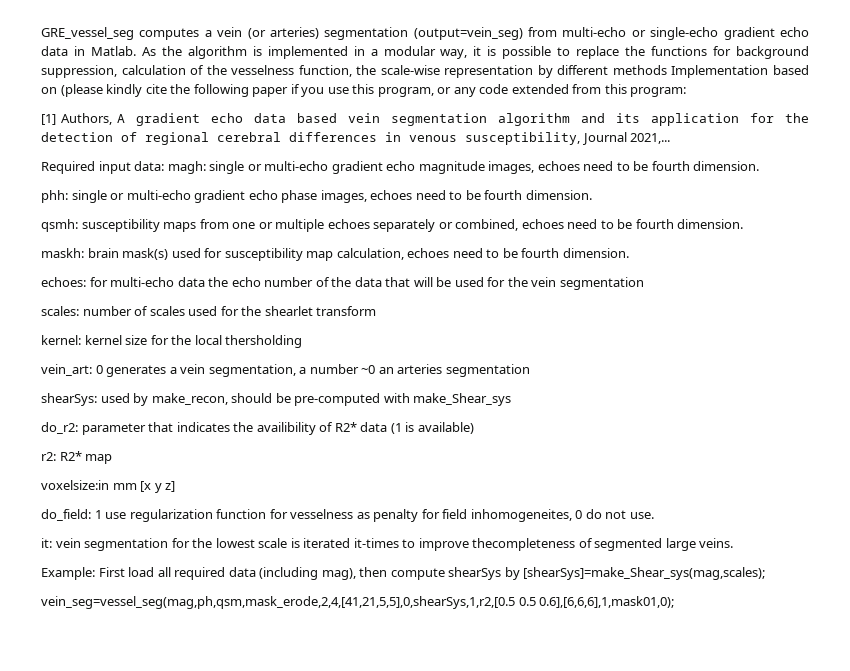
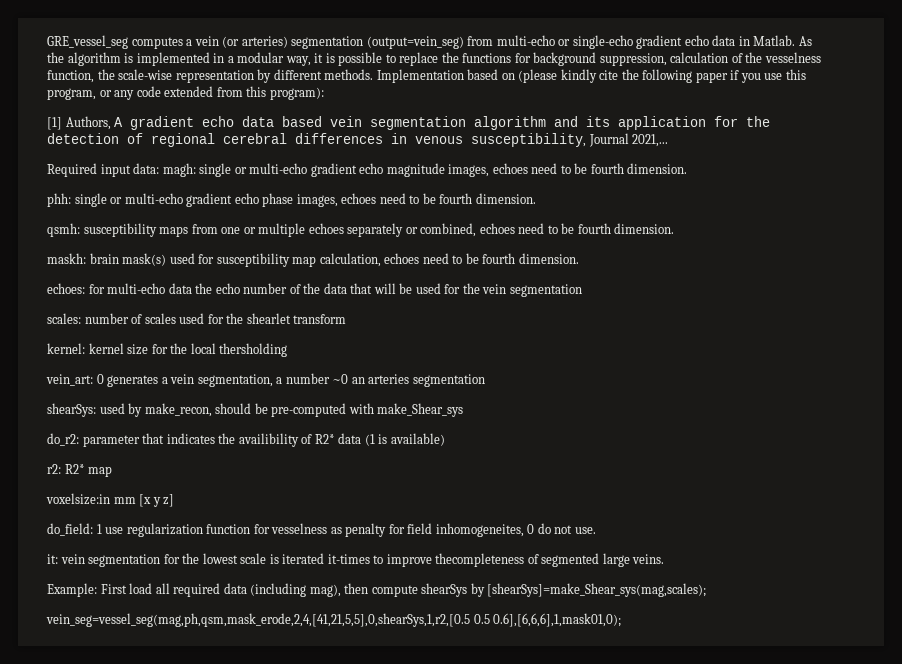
- As the algorithm is implemented in a modular way, it is possible to replace the functions for background suppression, calculation of the vesselness function, the scale-wise representation by different methods Implementation based on (please kindly cite the following paper if you use this program, or any code extended from this program:
+ As the algorithm is implemented in a modular way, it is possible to replace the functions for background suppression, calculation of the vesselness function, the scale-wise representation by different methods. Implementation based on (please kindly cite the following paper if you use this program, or any code extended from this program):

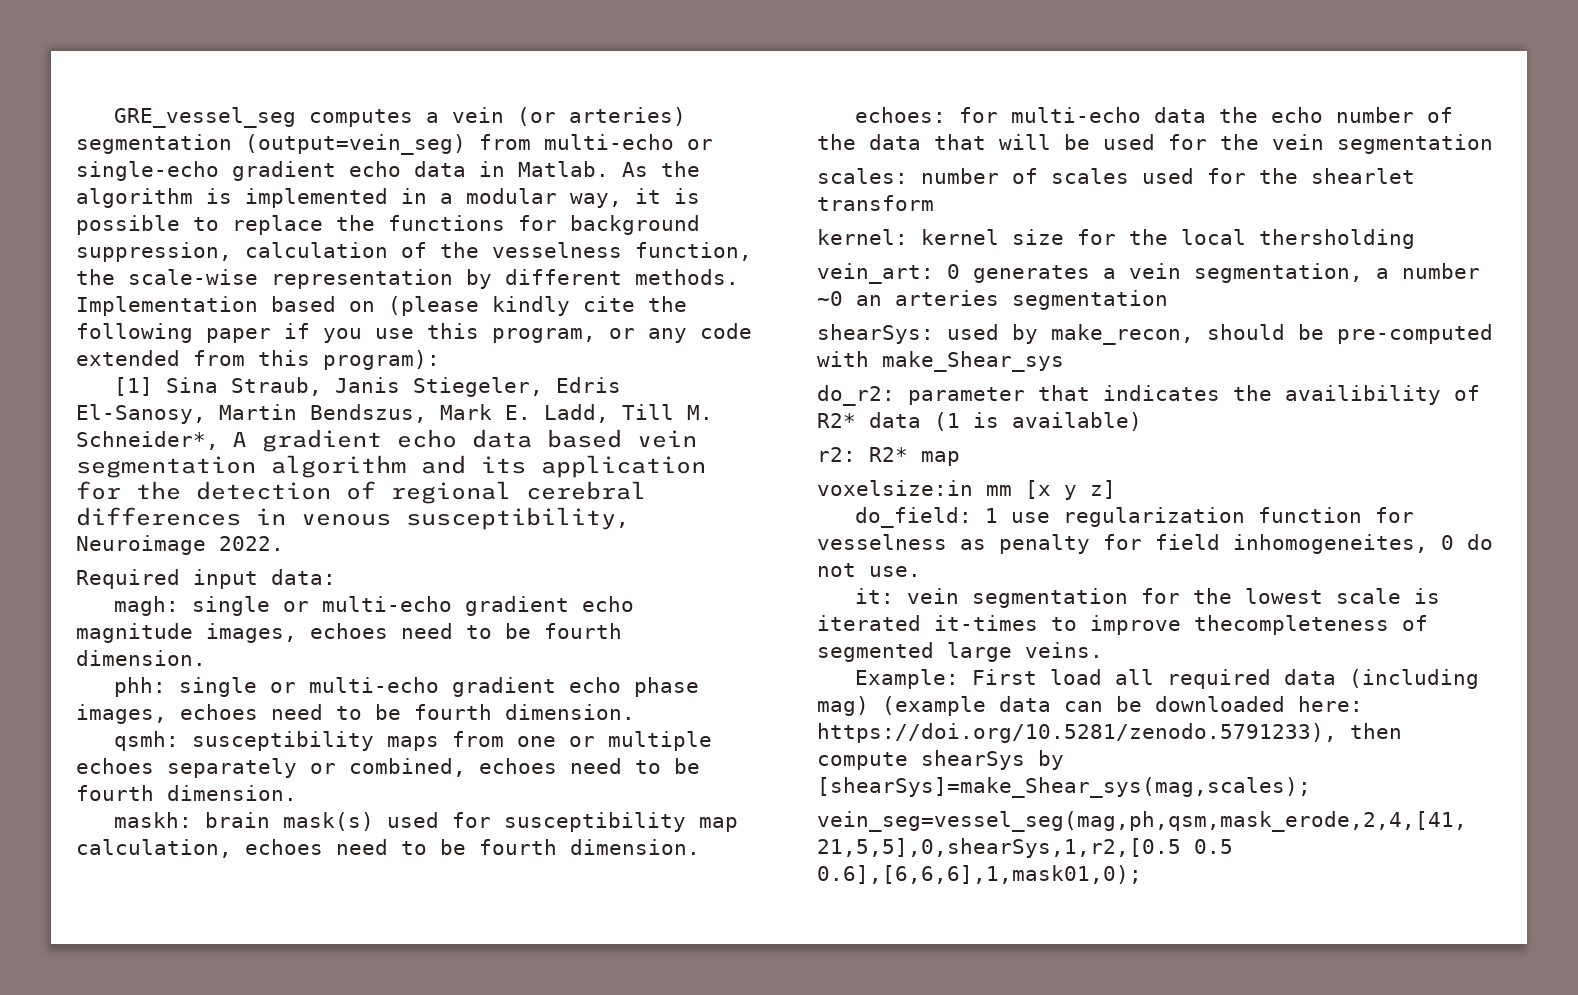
- [1] Authors, A gradient echo data based vein segmentation algorithm and its application for the detection of regional cerebral differences in venous susceptibility, Journal 2021,...
+ [1] Sina Straub, Janis Stiegeler, Edris El-Sanosy, Martin Bendszus, Mark E. Ladd, Till M. Schneider*, A gradient echo data based vein segmentation algorithm and its application for the detection of regional cerebral differences in venous susceptibility, Neuroimage 2022.
- Required input data: magh: single or multi-echo gradient echo magnitude images, echoes need to be fourth dimension.
+ Required input data:
+ magh: single or multi-echo gradient echo magnitude images, echoes need to be fourth dimension.
- Example: First load all required data (including mag), then compute shearSys by [shearSys]=make_Shear_sys(mag,scales);
+ Example: First load all required data (including mag) (example data can be downloaded here: https://doi.org/10.5281/zenodo.5791233), then compute shearSys by [shearSys]=make_Shear_sys(mag,scales);

